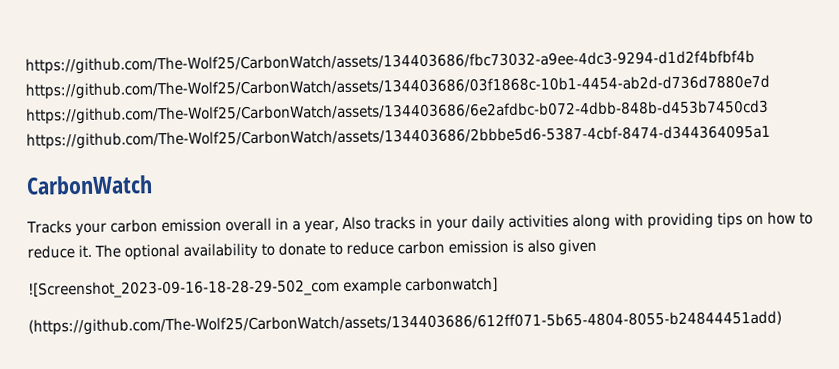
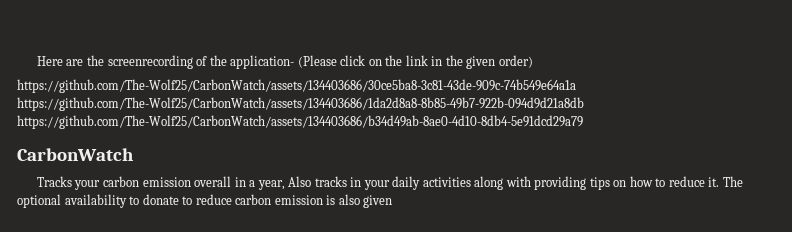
- https://github.com/The-Wolf25/CarbonWatch/assets/134403686/fbc73032-a9ee-4dc3-9294-d1d2f4bfbf4b https://github.com/The-Wolf25/CarbonWatch/assets/134403686/03f1868c-10b1-4454-ab2d-d736d7880e7d https://github.com/The-Wolf25/CarbonWatch/assets/134403686/6e2afdbc-b072-4dbb-848b-d453b7450cd3 https://github.com/The-Wolf25/CarbonWatch/assets/134403686/2bbbe5d6-5387-4cbf-8474-d344364095a1
+ Here are the screenrecording of the application- (Please click on the link in the given order)
+ https://github.com/The-Wolf25/CarbonWatch/assets/134403686/30ce5ba8-3c81-43de-909c-74b549e64a1a https://github.com/The-Wolf25/CarbonWatch/assets/134403686/1da2d8a8-8b85-49b7-922b-094d9d21a8db https://github.com/The-Wolf25/CarbonWatch/assets/134403686/b34d49ab-8ae0-4d10-8db4-5e91dcd29a79
- ![Screenshot_2023-09-16-18-28-29-502_com example carbonwatch]
- (https://github.com/The-Wolf25/CarbonWatch/assets/134403686/612ff071-5b65-4804-8055-b24844451add)

